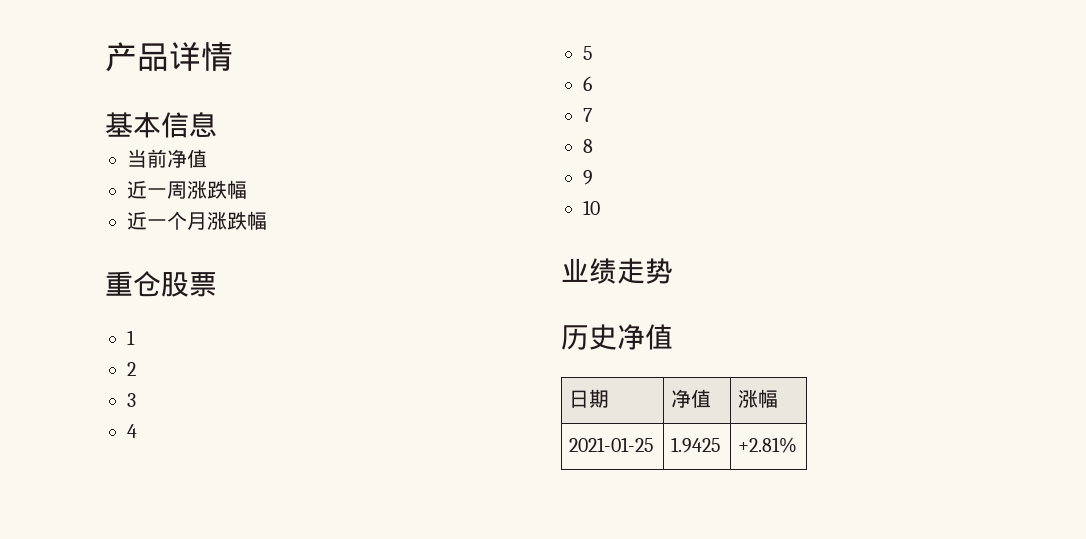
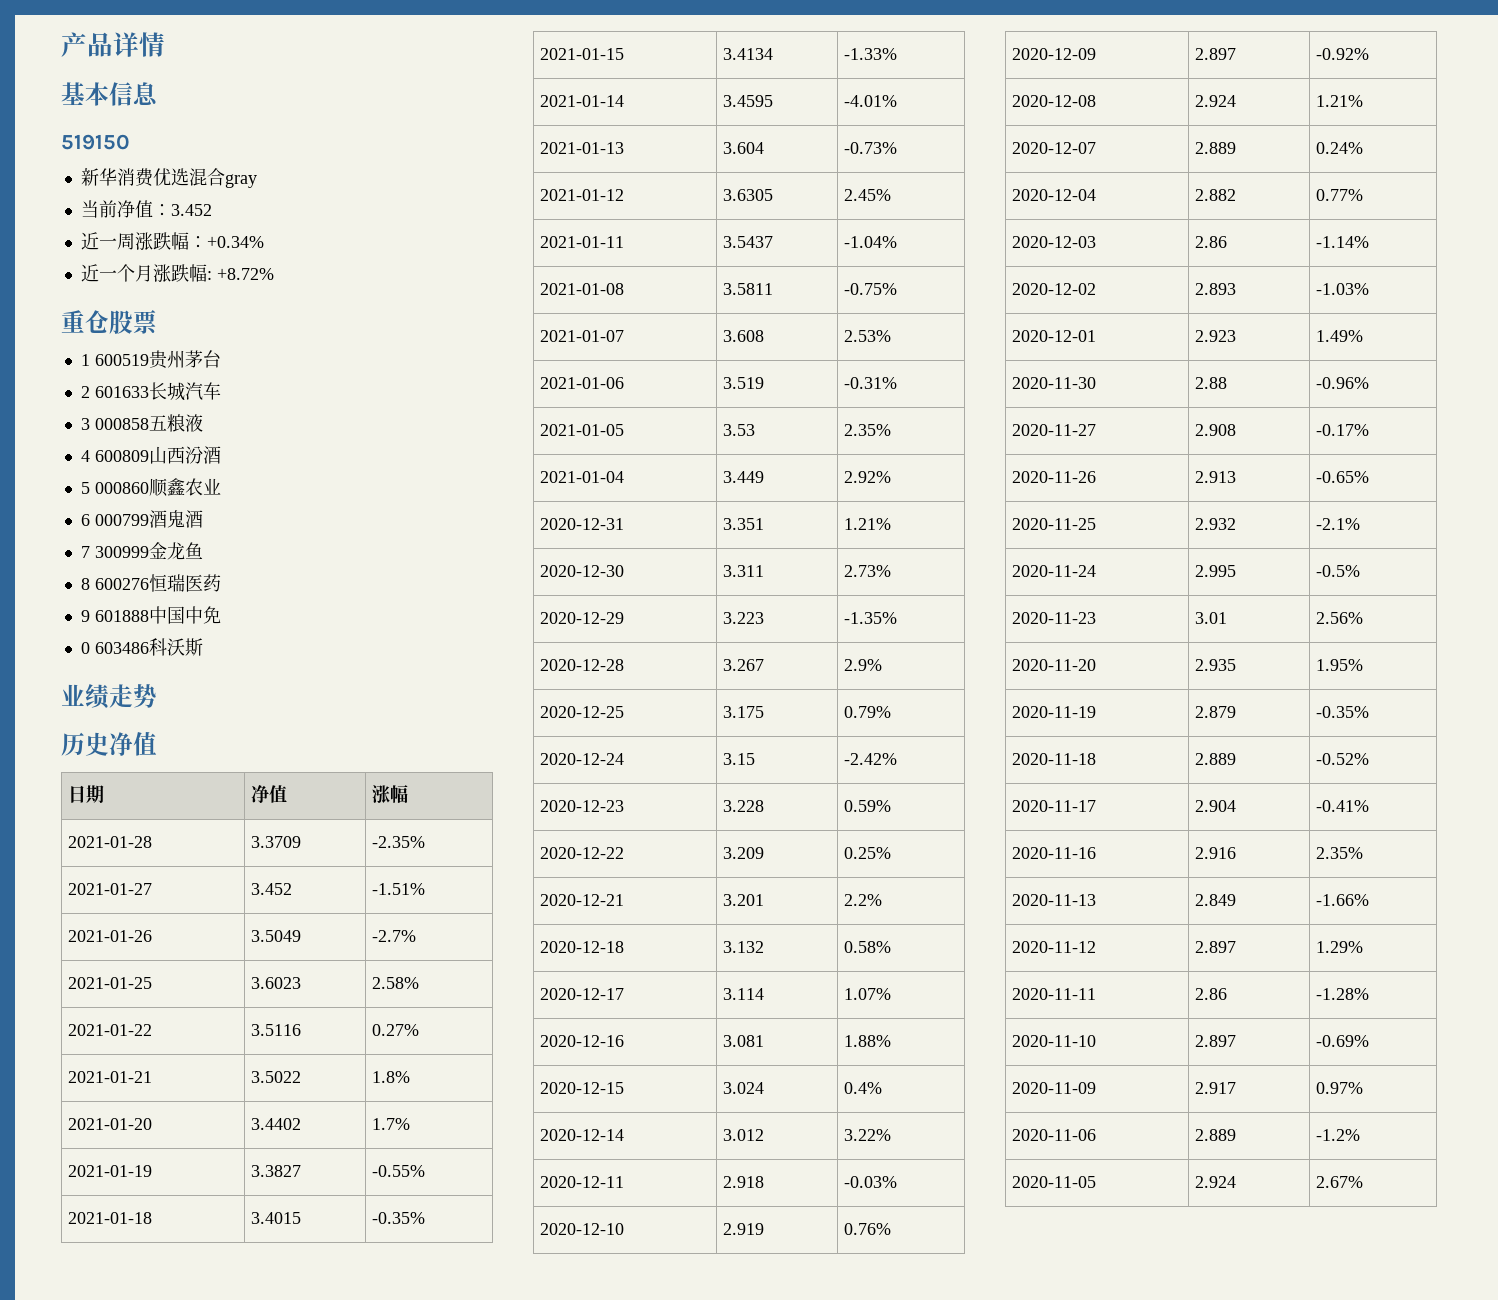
+ 519150
+ 新华消费优选混合gray
- 当前净值
+ 当前净值：3.452
- 近一周涨跌幅
+ 近一周涨跌幅：+0.34%
- 近一个月涨跌幅
+ 近一个月涨跌幅: +8.72%
  重仓股票
- 1
- 2
+ 1 600519贵州茅台
+ 2 601633长城汽车
- 3
+ 3 000858五粮液
- 4
- 5
+ 4 600809山西汾酒
+ 5 000860顺鑫农业
- 6
+ 6 000799酒鬼酒
- 7
+ 7 300999金龙鱼
- 8
- 9
- 10
+ 8 600276恒瑞医药
+ 9 601888中国中免
+ 0 603486科沃斯
- 2021-01-25 | 1.9425 | +2.81%
+ 2021-01-28 | 3.3709 | -2.35%
+ 2021-01-27 | 3.452 | -1.51%
+ 2021-01-26 | 3.5049 | -2.7%
+ 2021-01-25 | 3.6023 | 2.58%
+ 2021-01-22 | 3.5116 | 0.27%
+ 2021-01-21 | 3.5022 | 1.8%
+ 2021-01-20 | 3.4402 | 1.7%
+ 2021-01-19 | 3.3827 | -0.55%
+ 2021-01-18 | 3.4015 | -0.35%
+ 2021-01-15 | 3.4134 | -1.33%
+ 2021-01-14 | 3.4595 | -4.01%
+ 2021-01-13 | 3.604 | -0.73%
+ 2021-01-12 | 3.6305 | 2.45%
+ 2021-01-11 | 3.5437 | -1.04%
+ 2021-01-08 | 3.5811 | -0.75%
+ 2021-01-07 | 3.608 | 2.53%
+ 2021-01-06 | 3.519 | -0.31%
+ 2021-01-05 | 3.53 | 2.35%
+ 2021-01-04 | 3.449 | 2.92%
+ 2020-12-31 | 3.351 | 1.21%
+ 2020-12-30 | 3.311 | 2.73%
+ 2020-12-29 | 3.223 | -1.35%
+ 2020-12-28 | 3.267 | 2.9%
+ 2020-12-25 | 3.175 | 0.79%
+ 2020-12-24 | 3.15 | -2.42%
+ 2020-12-23 | 3.228 | 0.59%
+ 2020-12-22 | 3.209 | 0.25%
+ 2020-12-21 | 3.201 | 2.2%
+ 2020-12-18 | 3.132 | 0.58%
+ 2020-12-17 | 3.114 | 1.07%
+ 2020-12-16 | 3.081 | 1.88%
+ 2020-12-15 | 3.024 | 0.4%
+ 2020-12-14 | 3.012 | 3.22%
+ 2020-12-11 | 2.918 | -0.03%
+ 2020-12-10 | 2.919 | 0.76%
+ 2020-12-09 | 2.897 | -0.92%
+ 2020-12-08 | 2.924 | 1.21%
+ 2020-12-07 | 2.889 | 0.24%
+ 2020-12-04 | 2.882 | 0.77%
+ 2020-12-03 | 2.86 | -1.14%
+ 2020-12-02 | 2.893 | -1.03%
+ 2020-12-01 | 2.923 | 1.49%
+ 2020-11-30 | 2.88 | -0.96%
+ 2020-11-27 | 2.908 | -0.17%
+ 2020-11-26 | 2.913 | -0.65%
+ 2020-11-25 | 2.932 | -2.1%
+ 2020-11-24 | 2.995 | -0.5%
+ 2020-11-23 | 3.01 | 2.56%
+ 2020-11-20 | 2.935 | 1.95%
+ 2020-11-19 | 2.879 | -0.35%
+ 2020-11-18 | 2.889 | -0.52%
+ 2020-11-17 | 2.904 | -0.41%
+ 2020-11-16 | 2.916 | 2.35%
+ 2020-11-13 | 2.849 | -1.66%
+ 2020-11-12 | 2.897 | 1.29%
+ 2020-11-11 | 2.86 | -1.28%
+ 2020-11-10 | 2.897 | -0.69%
+ 2020-11-09 | 2.917 | 0.97%
+ 2020-11-06 | 2.889 | -1.2%
+ 2020-11-05 | 2.924 | 2.67%

